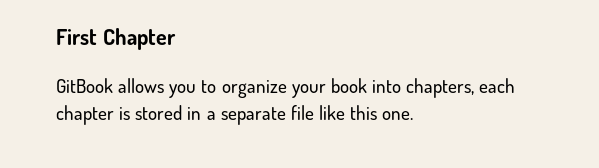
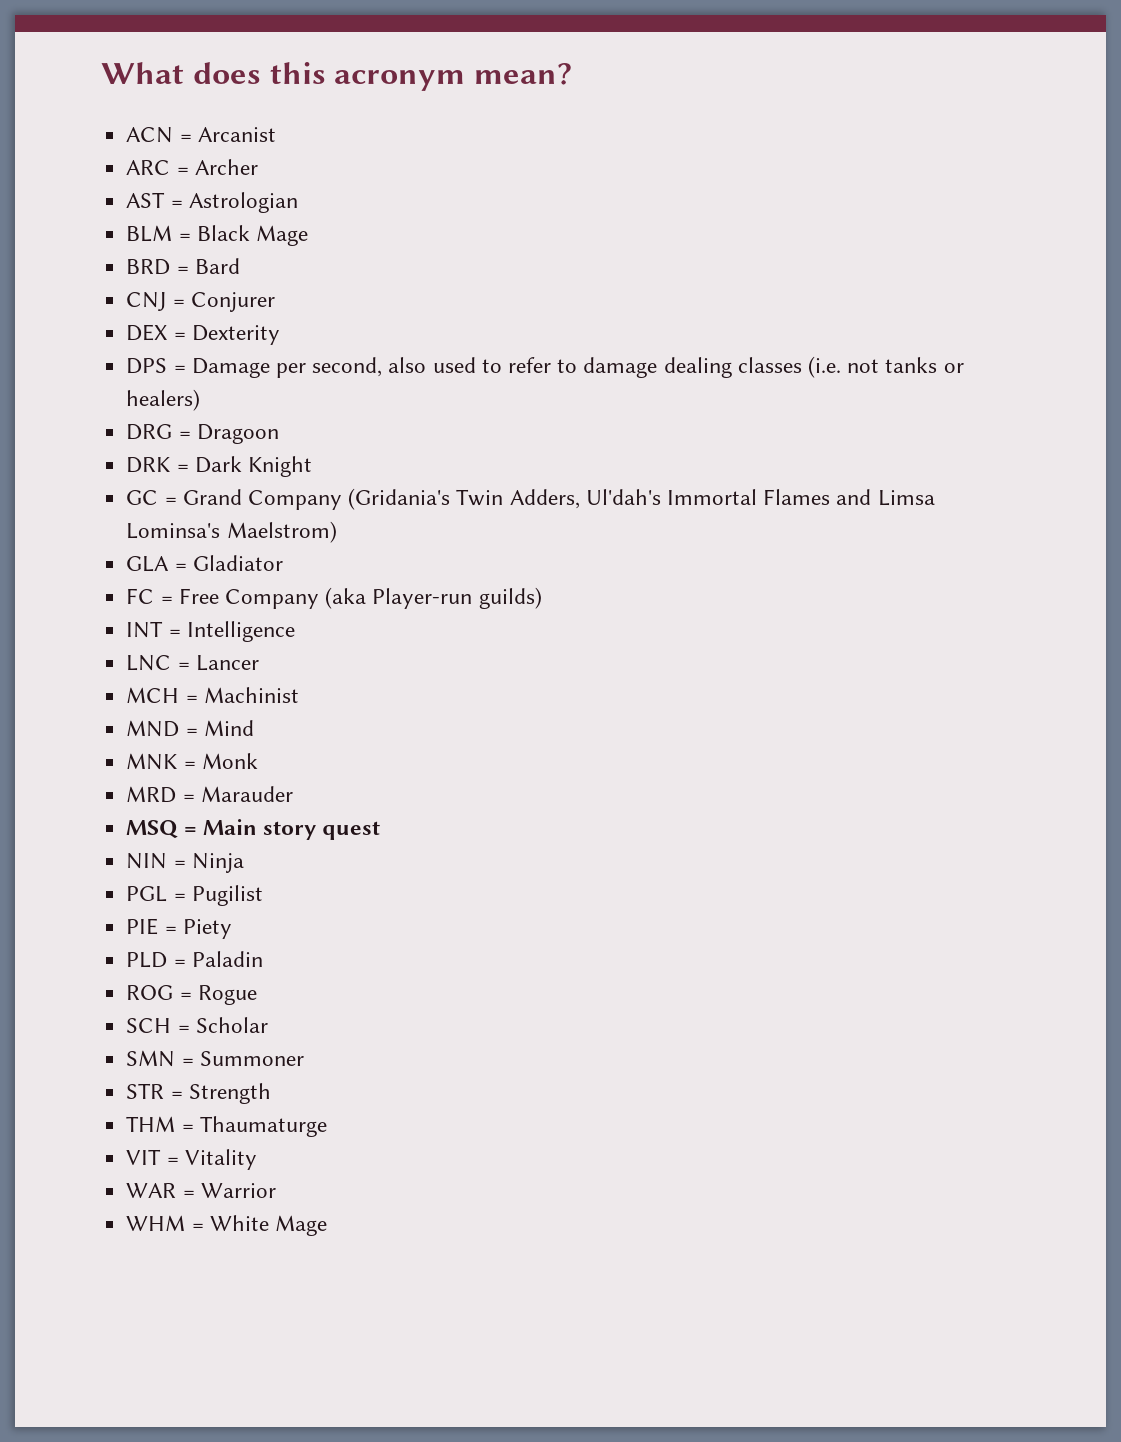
- First Chapter
- GitBook allows you to organize your book into chapters, each chapter is stored in a separate file like this one.
+ What does this acronym mean?
+ ACN = Arcanist
+ ARC = Archer
+ AST = Astrologian
+ BLM = Black Mage
+ BRD = Bard
+ CNJ = Conjurer
+ DEX = Dexterity
+ DPS = Damage per second, also used to refer to damage dealing classes (i.e. not tanks or healers)
+ DRG = Dragoon
+ DRK = Dark Knight
+ GC = Grand Company (Gridania's Twin Adders, Ul'dah's Immortal Flames and Limsa Lominsa's Maelstrom)
+ GLA = Gladiator
+ FC = Free Company (aka Player-run guilds)
+ INT = Intelligence
+ LNC = Lancer
+ MCH = Machinist
+ MND = Mind
+ MNK = Monk
+ MRD = Marauder
+ MSQ = Main story quest
+ NIN = Ninja
+ PGL = Pugilist
+ PIE = Piety
+ PLD = Paladin
+ ROG = Rogue
+ SCH = Scholar
+ SMN = Summoner
+ STR = Strength
+ THM = Thaumaturge
+ VIT = Vitality
+ WAR = Warrior
+ WHM = White Mage

